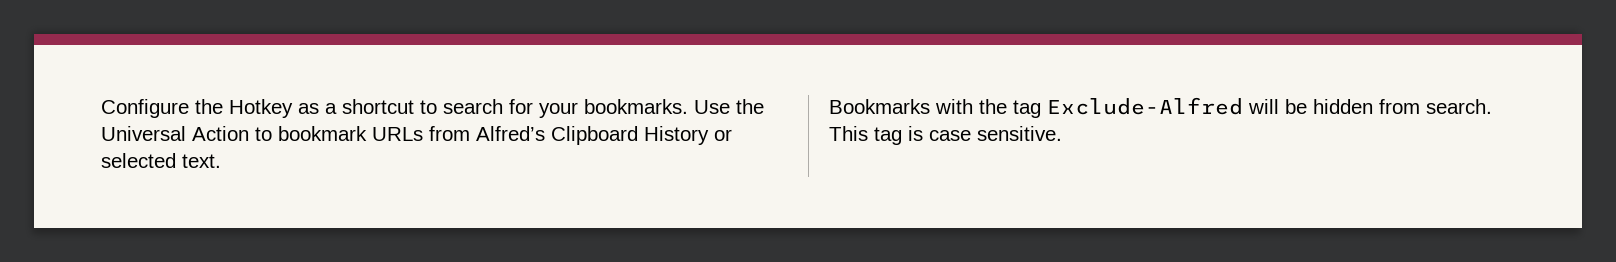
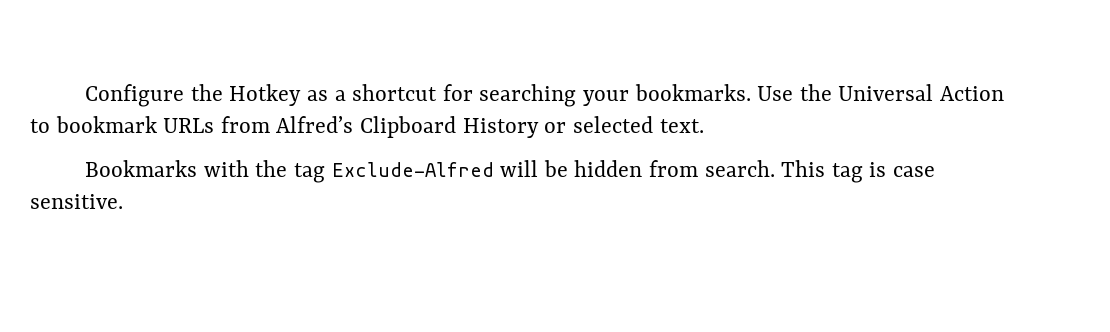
- Configure the Hotkey as a shortcut to search for your bookmarks.
+ Configure the Hotkey as a shortcut for searching your bookmarks.

